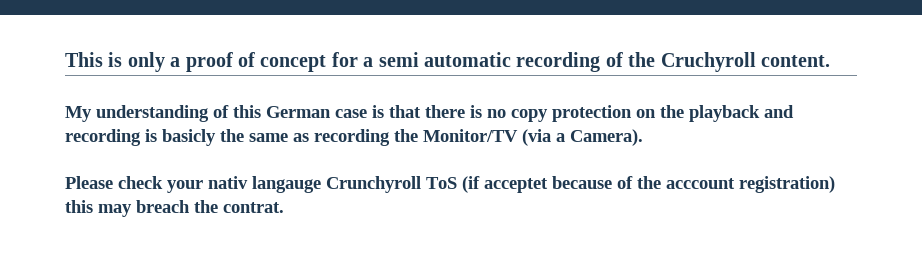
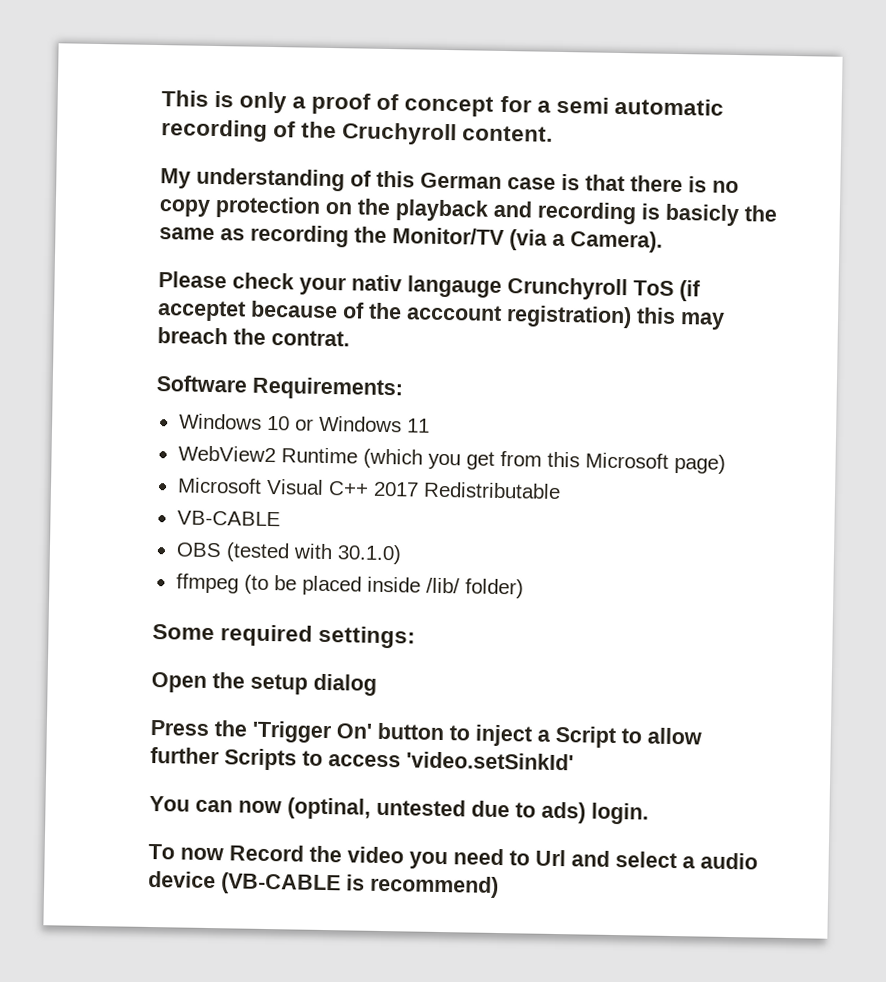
+ Software Requirements:
+ Windows 10 or Windows 11
+ WebView2 Runtime (which you get from this Microsoft page)
+ Microsoft Visual C++ 2017 Redistributable
+ VB-CABLE
+ OBS (tested with 30.1.0)
+ ffmpeg (to be placed inside /lib/ folder)
+ Some required settings:
+ Open the setup dialog
+ Press the 'Trigger On' button to inject a Script to allow further Scripts to access 'video.setSinkId'
+ You can now (optinal, untested due to ads) login.
+ To now Record the video you need to Url and select a audio device (VB-CABLE is recommend)

